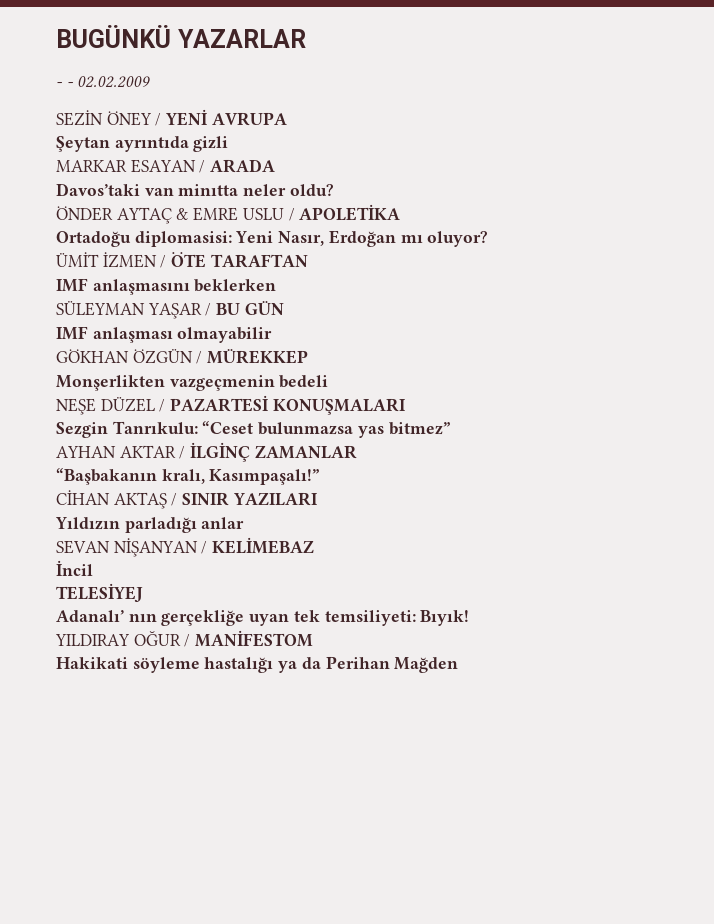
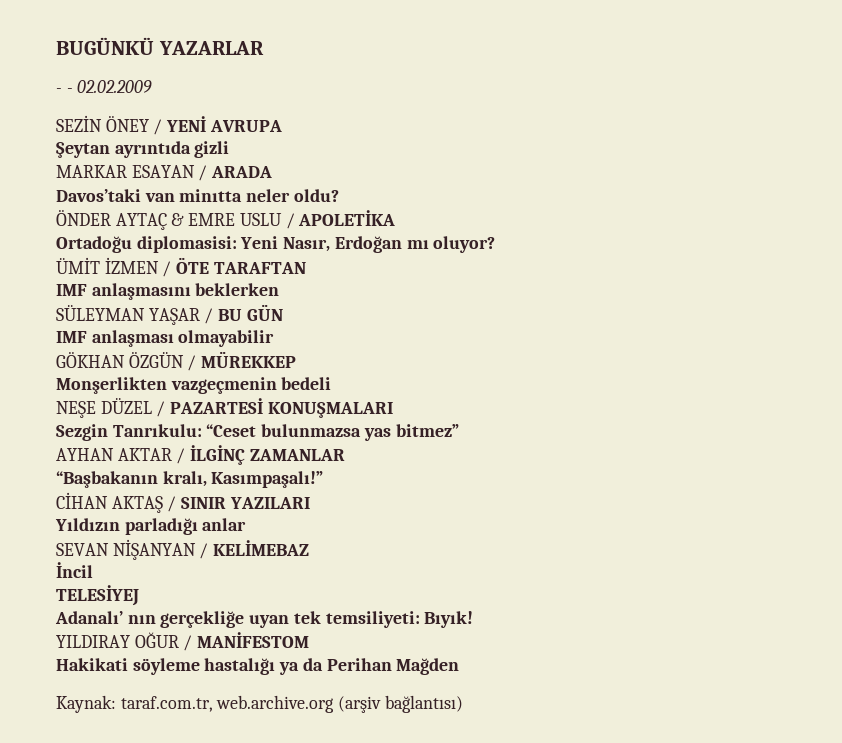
+ Kaynak: taraf.com.tr, web.archive.org (arşiv bağlantısı)

